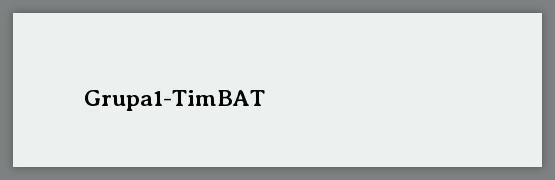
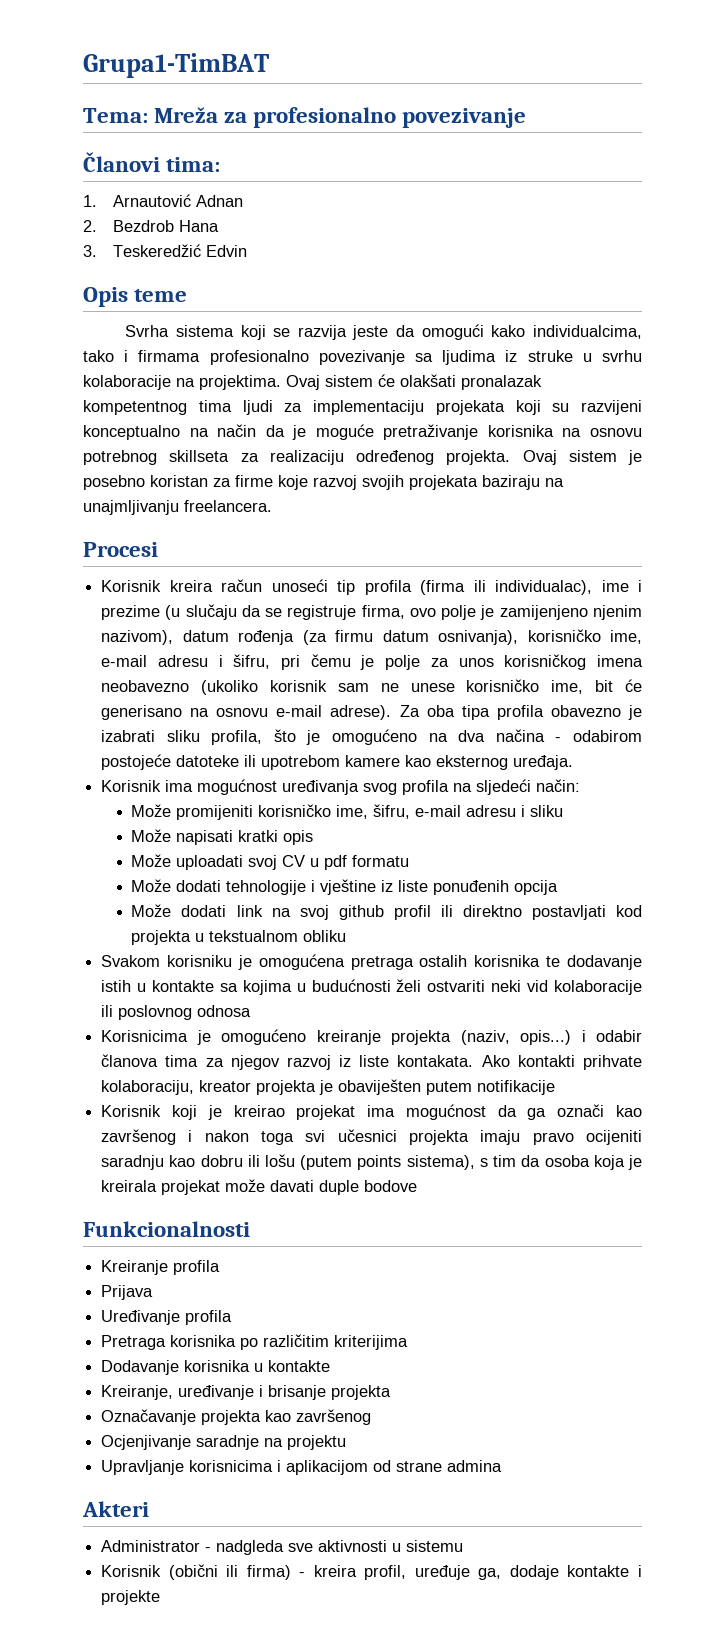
+ Tema: Mreža za profesionalno povezivanje
+ Članovi tima:
+ 1. Arnautović Adnan
+ 2. Bezdrob Hana
+ 3. Teskeredžić Edvin
+ Opis teme
+ Svrha sistema koji se razvija jeste da omogući kako individualcima, tako i firmama profesionalno povezivanje sa ljudima iz struke u svrhu kolaboracije na projektima. Ovaj sistem će olakšati pronalazak kompetentnog tima ljudi za implementaciju projekata koji su razvijeni konceptualno na način da je moguće pretraživanje korisnika na osnovu potrebnog skillseta za realizaciju određenog projekta. Ovaj sistem je posebno koristan za firme koje razvoj svojih projekata baziraju na unajmljivanju freelancera.
+ Procesi
+ Korisnik kreira račun unoseći tip profila (firma ili individualac), ime i prezime (u slučaju da se registruje firma, ovo polje je zamijenjeno njenim nazivom), datum rođenja (za firmu datum osnivanja), korisničko ime, e-mail adresu i šifru, pri čemu je polje za unos korisničkog imena neobavezno (ukoliko korisnik sam ne unese korisničko ime, bit će generisano na osnovu e-mail adrese). Za oba tipa profila obavezno je izabrati sliku profila, što je omogućeno na dva načina - odabirom postojeće datoteke ili upotrebom kamere kao eksternog uređaja.
+ Korisnik ima mogućnost uređivanja svog profila na sljedeći način:
+ Može promijeniti korisničko ime, šifru, e-mail adresu i sliku
+ Može napisati kratki opis
+ Može uploadati svoj CV u pdf formatu
+ Može dodati tehnologije i vještine iz liste ponuđenih opcija
+ Može dodati link na svoj github profil ili direktno postavljati kod projekta u tekstualnom obliku
+ Svakom korisniku je omogućena pretraga ostalih korisnika te dodavanje istih u kontakte sa kojima u budućnosti želi ostvariti neki vid kolaboracije ili poslovnog odnosa
+ Korisnicima je omogućeno kreiranje projekta (naziv, opis...) i odabir članova tima za njegov razvoj iz liste kontakata. Ako kontakti prihvate kolaboraciju, kreator projekta je obaviješten putem notifikacije
+ Korisnik koji je kreirao projekat ima mogućnost da ga označi kao završenog i nakon toga svi učesnici projekta imaju pravo ocijeniti saradnju kao dobru ili lošu (putem points sistema), s tim da osoba koja je kreirala projekat može davati duple bodove
+ Funkcionalnosti
+ Kreiranje profila
+ Prijava
+ Uređivanje profila
+ Pretraga korisnika po različitim kriterijima
+ Dodavanje korisnika u kontakte
+ Kreiranje, uređivanje i brisanje projekta
+ Označavanje projekta kao završenog
+ Ocjenjivanje saradnje na projektu
+ Upravljanje korisnicima i aplikacijom od strane admina
+ Akteri
+ Administrator - nadgleda sve aktivnosti u sistemu
+ Korisnik (obični ili firma) - kreira profil, uređuje ga, dodaje kontakte i projekte

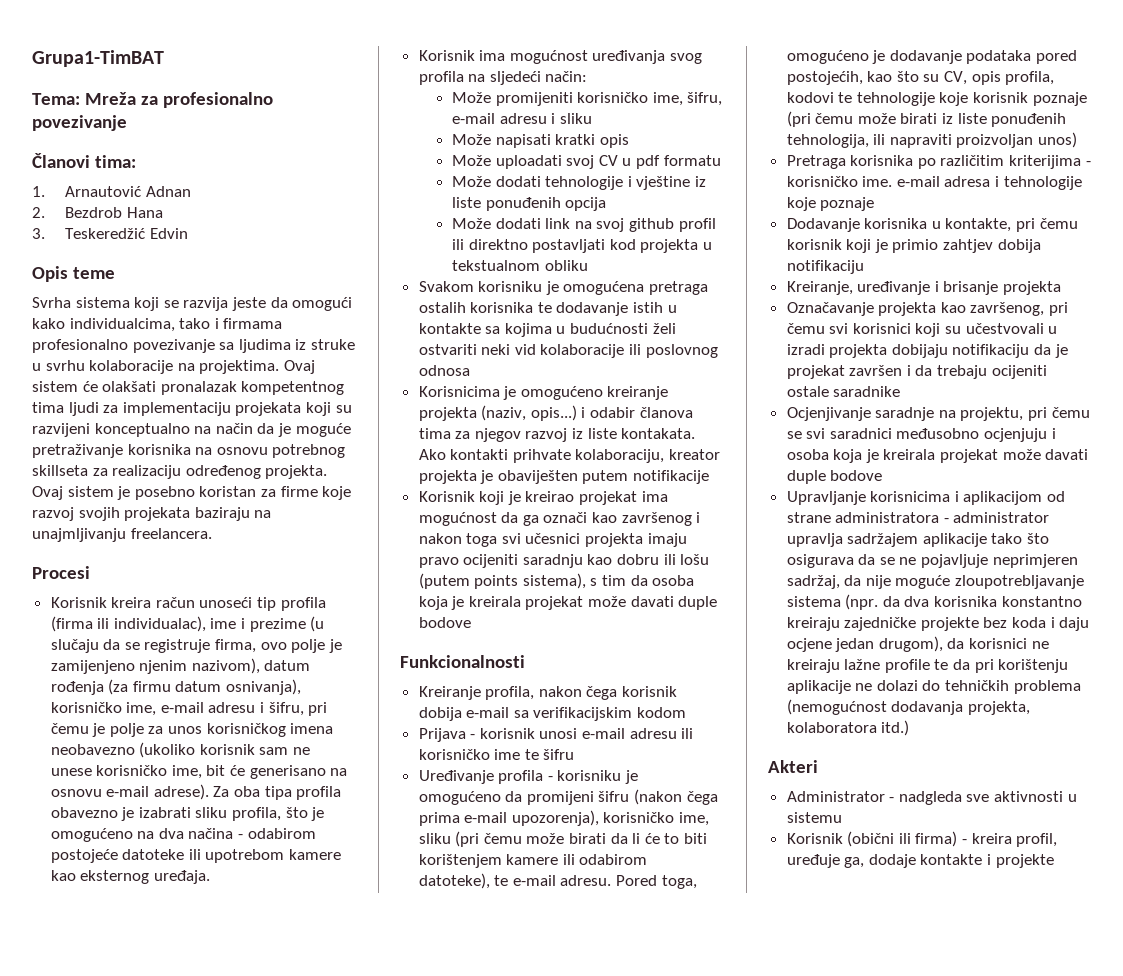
- Kreiranje profila
- Prijava
- Uređivanje profila
+ Kreiranje profila, nakon čega korisnik dobija e-mail sa verifikacijskim kodom
+ Prijava - korisnik unosi e-mail adresu ili korisničko ime te šifru
+ Uređivanje profila - korisniku je omogućeno da promijeni šifru (nakon čega prima e-mail upozorenja), korisničko ime, sliku (pri čemu može birati da li će to biti korištenjem kamere ili odabirom datoteke), te e-mail adresu. Pored toga, omogućeno je dodavanje podataka pored postojećih, kao što su CV, opis profila, kodovi te tehnologije koje korisnik poznaje (pri čemu može birati iz liste ponuđenih tehnologija, ili napraviti proizvoljan unos)
- Pretraga korisnika po različitim kriterijima
- Dodavanje korisnika u kontakte
+ Pretraga korisnika po različitim kriterijima - korisničko ime. e-mail adresa i tehnologije koje poznaje
+ Dodavanje korisnika u kontakte, pri čemu korisnik koji je primio zahtjev dobija notifikaciju
- Označavanje projekta kao završenog
- Ocjenjivanje saradnje na projektu
+ Označavanje projekta kao završenog, pri čemu svi korisnici koji su učestvovali u izradi projekta dobijaju notifikaciju da je projekat završen i da trebaju ocijeniti ostale saradnike
+ Ocjenjivanje saradnje na projektu, pri čemu se svi saradnici međusobno ocjenjuju i osoba koja je kreirala projekat može davati duple bodove
- Upravljanje korisnicima i aplikacijom od strane admina
+ Upravljanje korisnicima i aplikacijom od strane administratora - administrator upravlja sadržajem aplikacije tako što osigurava da se ne pojavljuje neprimjeren sadržaj, da nije moguće zloupotrebljavanje sistema (npr. da dva korisnika konstantno kreiraju zajedničke projekte bez koda i daju ocjene jedan drugom), da korisnici ne kreiraju lažne profile te da pri korištenju aplikacije ne dolazi do tehničkih problema (nemogućnost dodavanja projekta, kolaboratora itd.)

